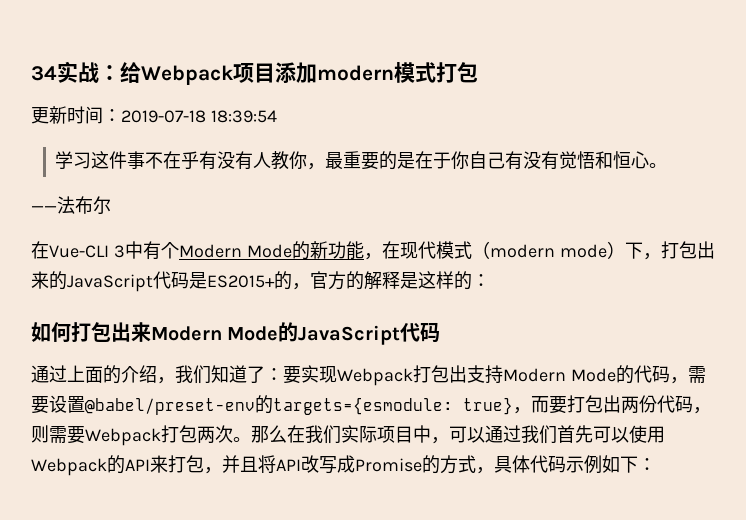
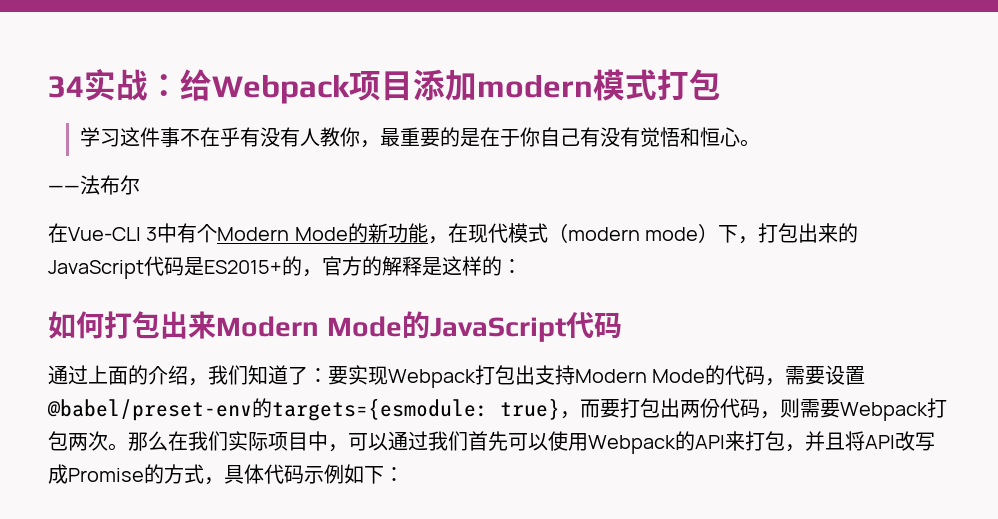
- 更新时间：2019-07-18 18:39:54

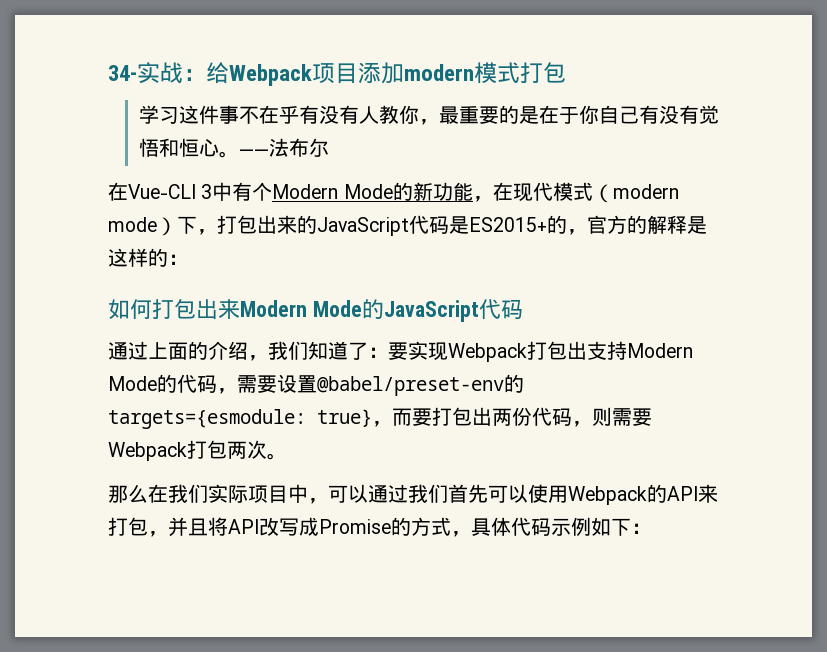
- 34实战：给Webpack项目添加modern模式打包
+ 34-实战：给Webpack项目添加modern模式打包
- 学习这件事不在乎有没有人教你，最重要的是在于你自己有没有觉悟和恒心。
- ——法布尔
+ 学习这件事不在乎有没有人教你，最重要的是在于你自己有没有觉悟和恒心。——法布尔
- 通过上面的介绍，我们知道了：要实现Webpack打包出支持Modern Mode的代码，需要设置@babel/preset-env的targets={esmodule: true}，而要打包出两份代码，则需要Webpack打包两次。那么在我们实际项目中，可以通过我们首先可以使用Webpack的API来打包，并且将API改写成Promise的方式，具体代码示例如下：
+ 通过上面的介绍，我们知道了：要实现Webpack打包出支持Modern Mode的代码，需要设置@babel/preset-env的targets={esmodule: true}，而要打包出两份代码，则需要Webpack打包两次。
+ 那么在我们实际项目中，可以通过我们首先可以使用Webpack的API来打包，并且将API改写成Promise的方式，具体代码示例如下：

